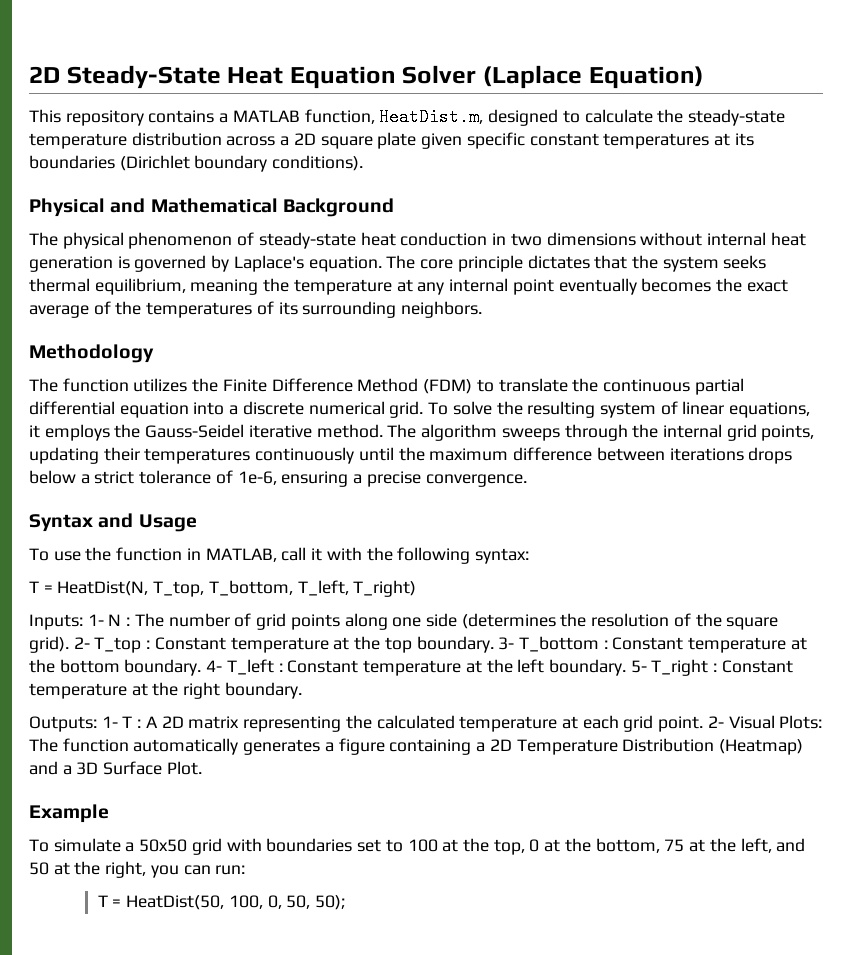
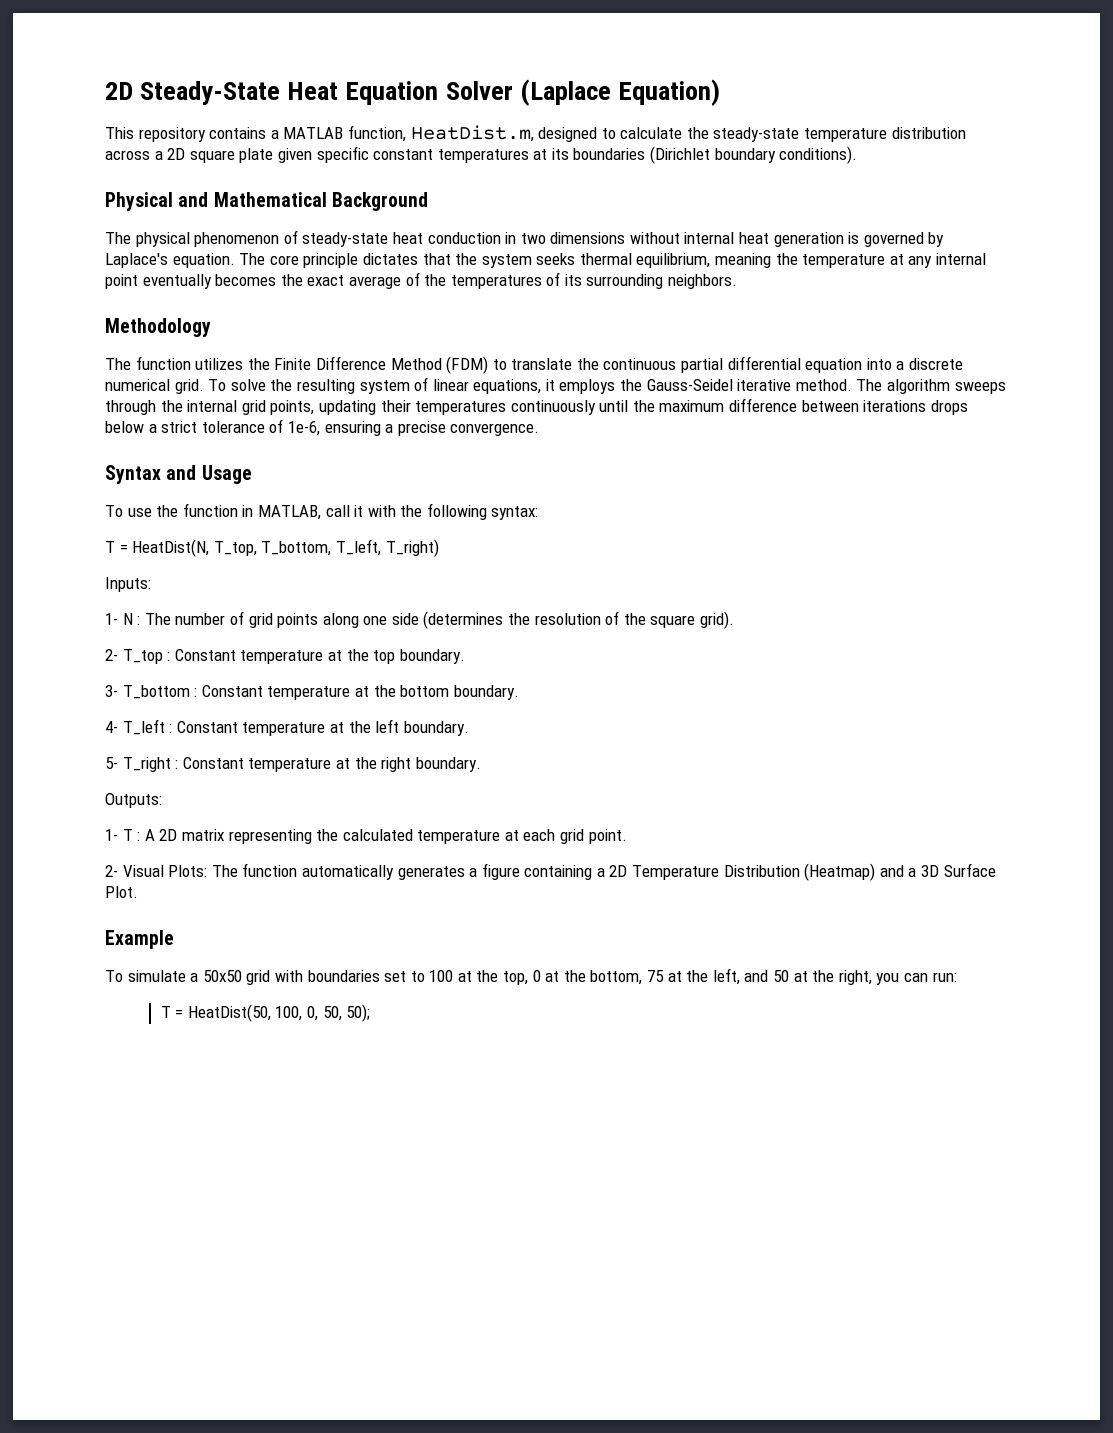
- Inputs: 1- N : The number of grid points along one side (determines the resolution of the square grid). 2- T_top : Constant temperature at the top boundary. 3- T_bottom : Constant temperature at the bottom boundary. 4- T_left : Constant temperature at the left boundary. 5- T_right : Constant temperature at the right boundary.
+ Inputs:
+ 1- N : The number of grid points along one side (determines the resolution of the square grid).
+ 2- T_top : Constant temperature at the top boundary.
+ 3- T_bottom : Constant temperature at the bottom boundary.
+ 4- T_left : Constant temperature at the left boundary.
+ 5- T_right : Constant temperature at the right boundary.
- Outputs: 1- T : A 2D matrix representing the calculated temperature at each grid point. 2- Visual Plots: The function automatically generates a figure containing a 2D Temperature Distribution (Heatmap) and a 3D Surface Plot.
+ Outputs:
+ 1- T : A 2D matrix representing the calculated temperature at each grid point.
+ 2- Visual Plots: The function automatically generates a figure containing a 2D Temperature Distribution (Heatmap) and a 3D Surface Plot.

